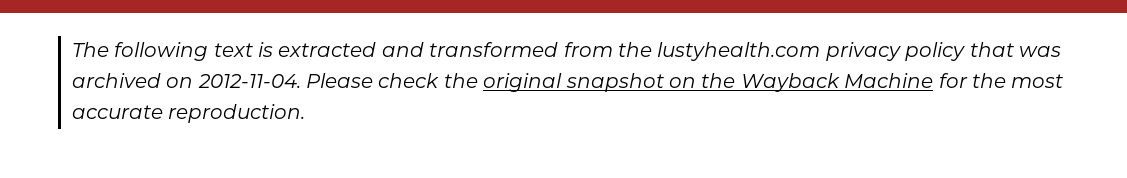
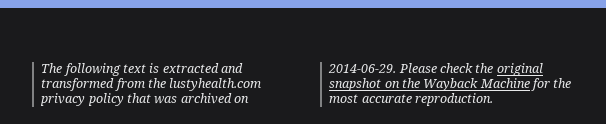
- The following text is extracted and transformed from the lustyhealth.com privacy policy that was archived on 2012-11-04.
+ The following text is extracted and transformed from the lustyhealth.com privacy policy that was archived on 2014-06-29.

